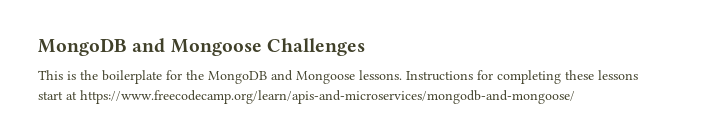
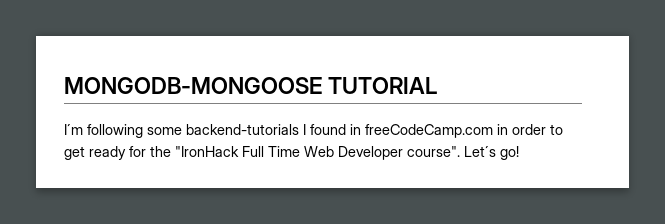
- MongoDB and Mongoose Challenges
- This is the boilerplate for the MongoDB and Mongoose lessons. Instructions for completing these lessons start at https://www.freecodecamp.org/learn/apis-and-microservices/mongodb-and-mongoose/
+ MONGODB-MONGOOSE TUTORIAL
+ I´m following some backend-tutorials I found in freeCodeCamp.com in order to get ready for the "IronHack Full Time Web Developer course". Let´s go!

